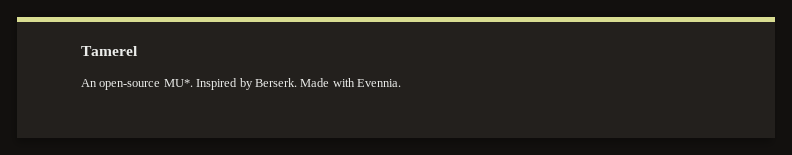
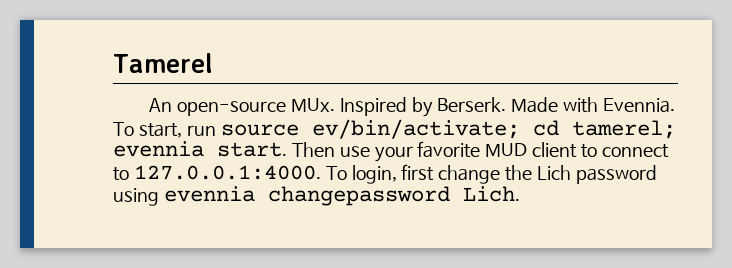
- An open-source MU*. Inspired by Berserk.
+ An open-source MUx. Inspired by Berserk.
+ To start, run source ev/bin/activate; cd tamerel; evennia start. Then use your favorite MUD client to connect to 127.0.0.1:4000. To login, first change the Lich password using evennia changepassword Lich.

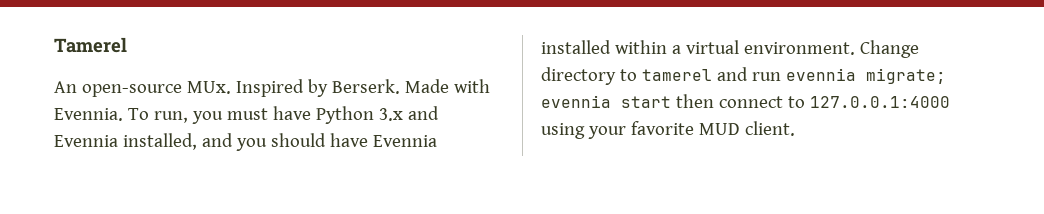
- To start, run source ev/bin/activate; cd tamerel; evennia start. Then use your favorite MUD client to connect to 127.0.0.1:4000. To login, first change the Lich password using evennia changepassword Lich.
+ To run, you must have Python 3.x and Evennia installed, and you should have Evennia installed within a virtual environment. Change directory to tamerel and run evennia migrate; evennia start then connect to 127.0.0.1:4000 using your favorite MUD client.

